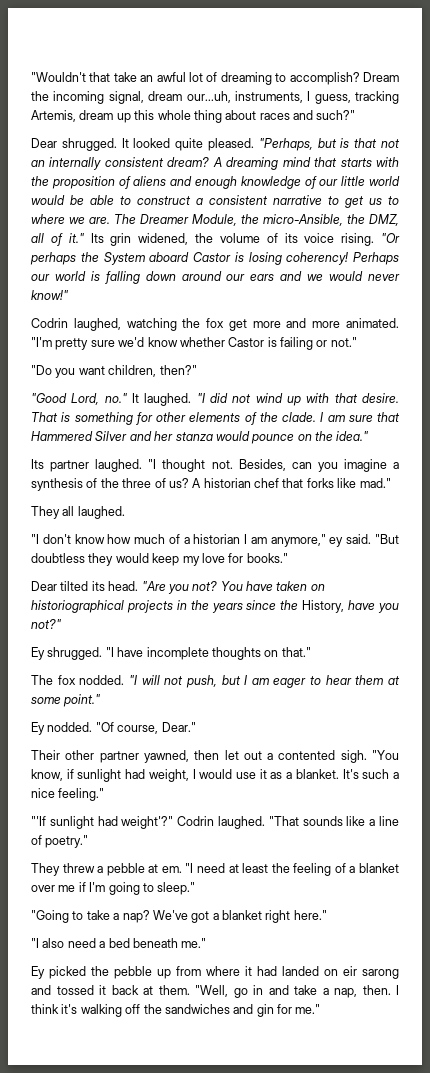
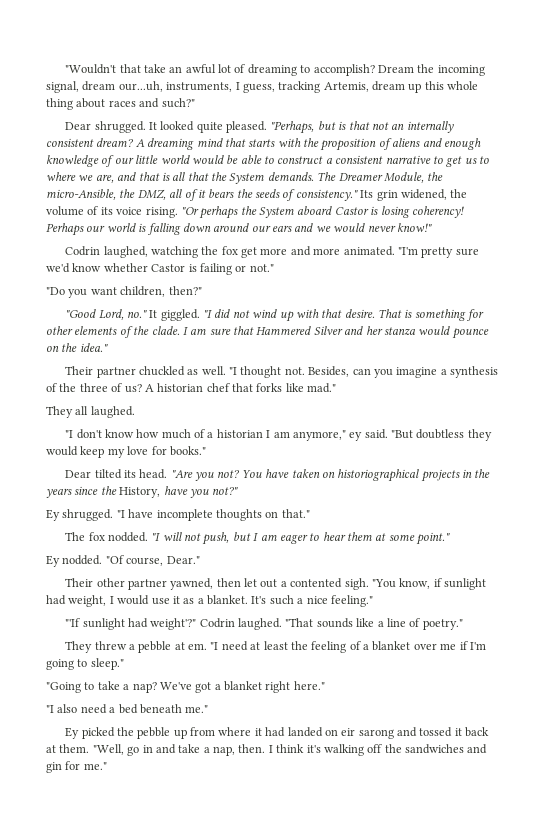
- A dreaming mind that starts with the proposition of aliens and enough knowledge of our little world would be able to construct a consistent narrative to get us to where we are.
+ A dreaming mind that starts with the proposition of aliens and enough knowledge of our little world would be able to construct a consistent narrative to get us to where we are, and that is all that the System demands.
- The Dreamer Module, the micro-Ansible, the DMZ, all of it."
+ The Dreamer Module, the micro-Ansible, the DMZ, all of it bears the seeds of consistency."
- "Good Lord, no." It laughed.
+ "Good Lord, no." It giggled.
- Its partner laughed.
+ Their partner chuckled as well.

